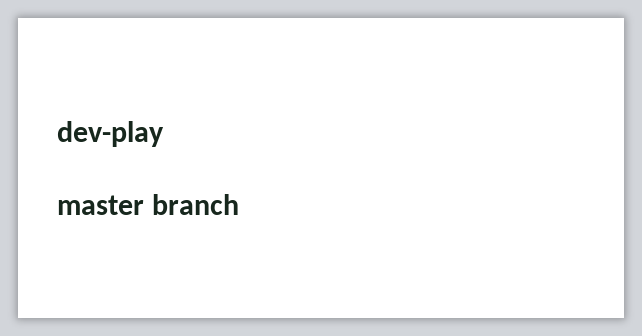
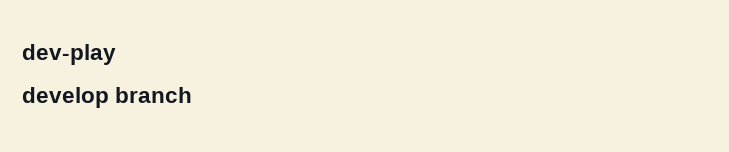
- master branch
+ develop branch

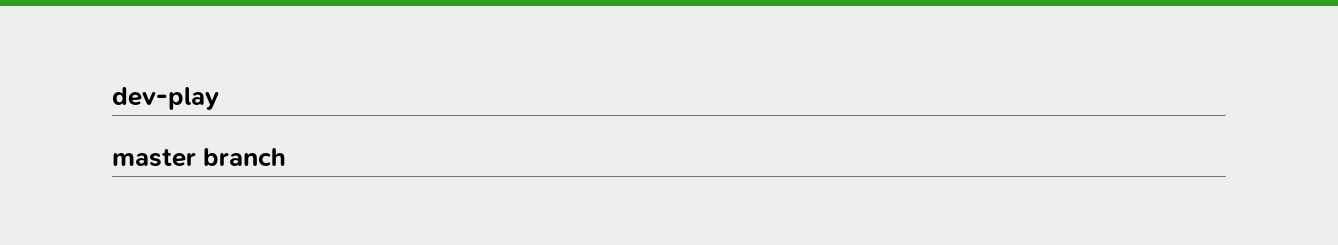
- develop branch
+ master branch

